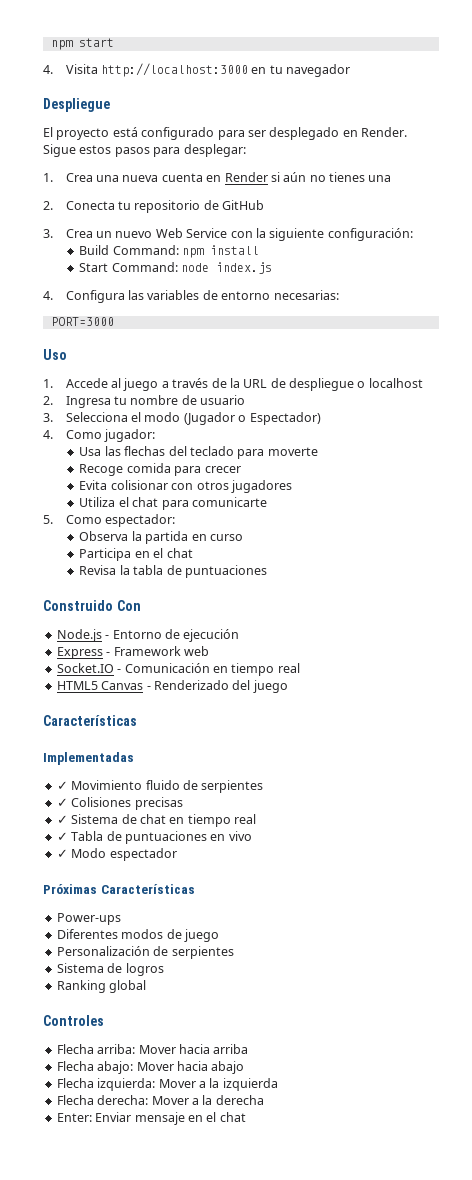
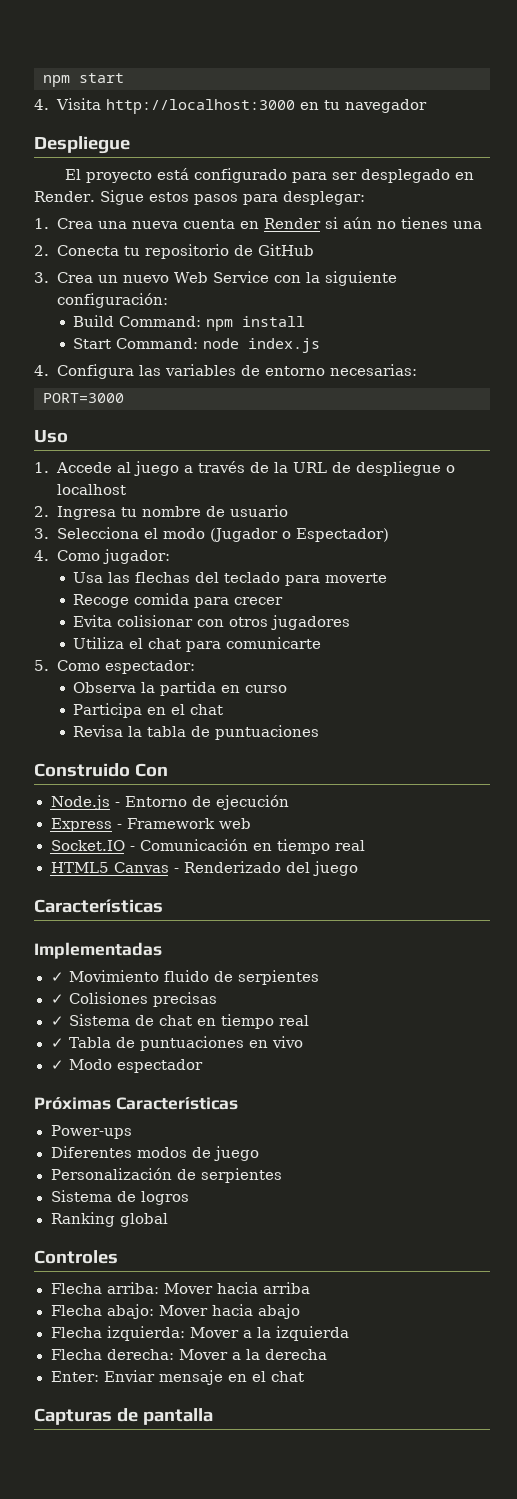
+ Capturas de pantalla

